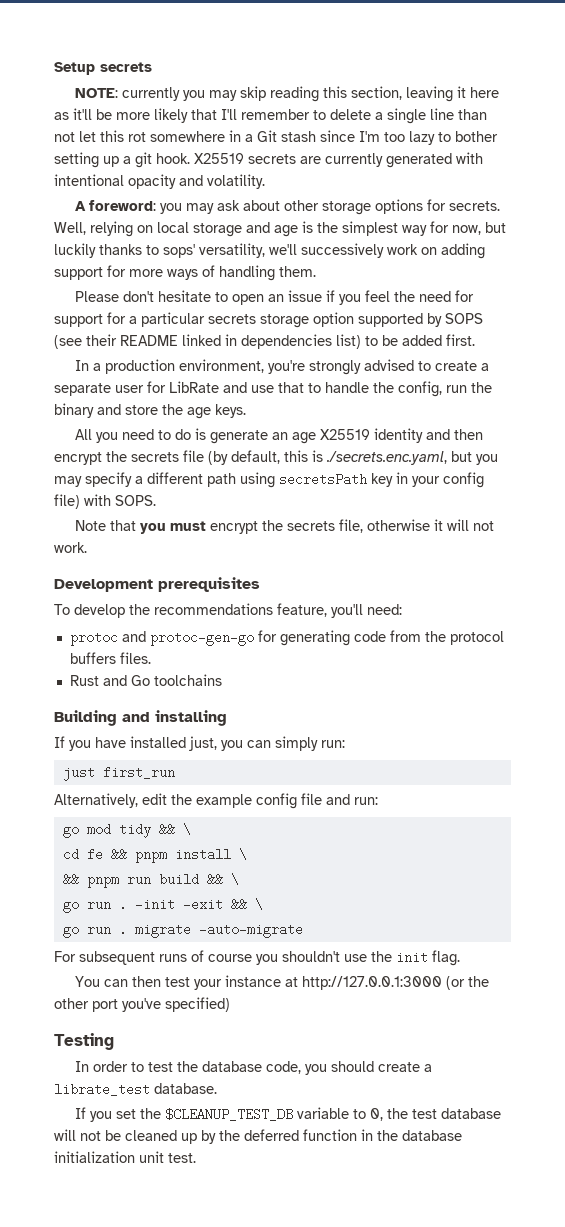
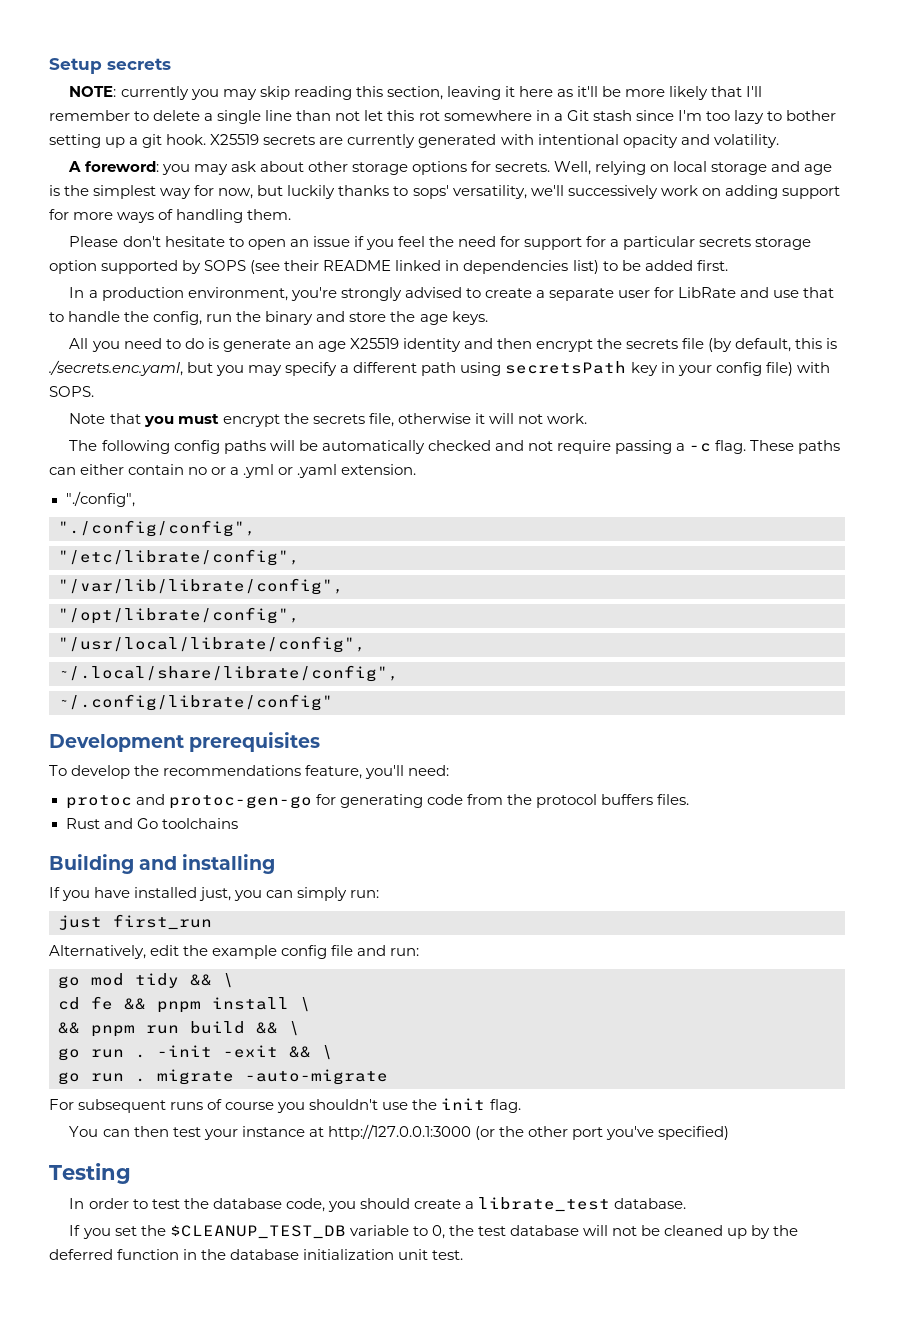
+ The following config paths will be automatically checked and not require passing a -c flag. These paths can either contain no or a .yml or .yaml extension.
+ "./config",
+ "./config/config",
+ "/etc/librate/config",
+ "/var/lib/librate/config",
+ "/opt/librate/config",
+ "/usr/local/librate/config",
+ ~/.local/share/librate/config",
+ ~/.config/librate/config"

